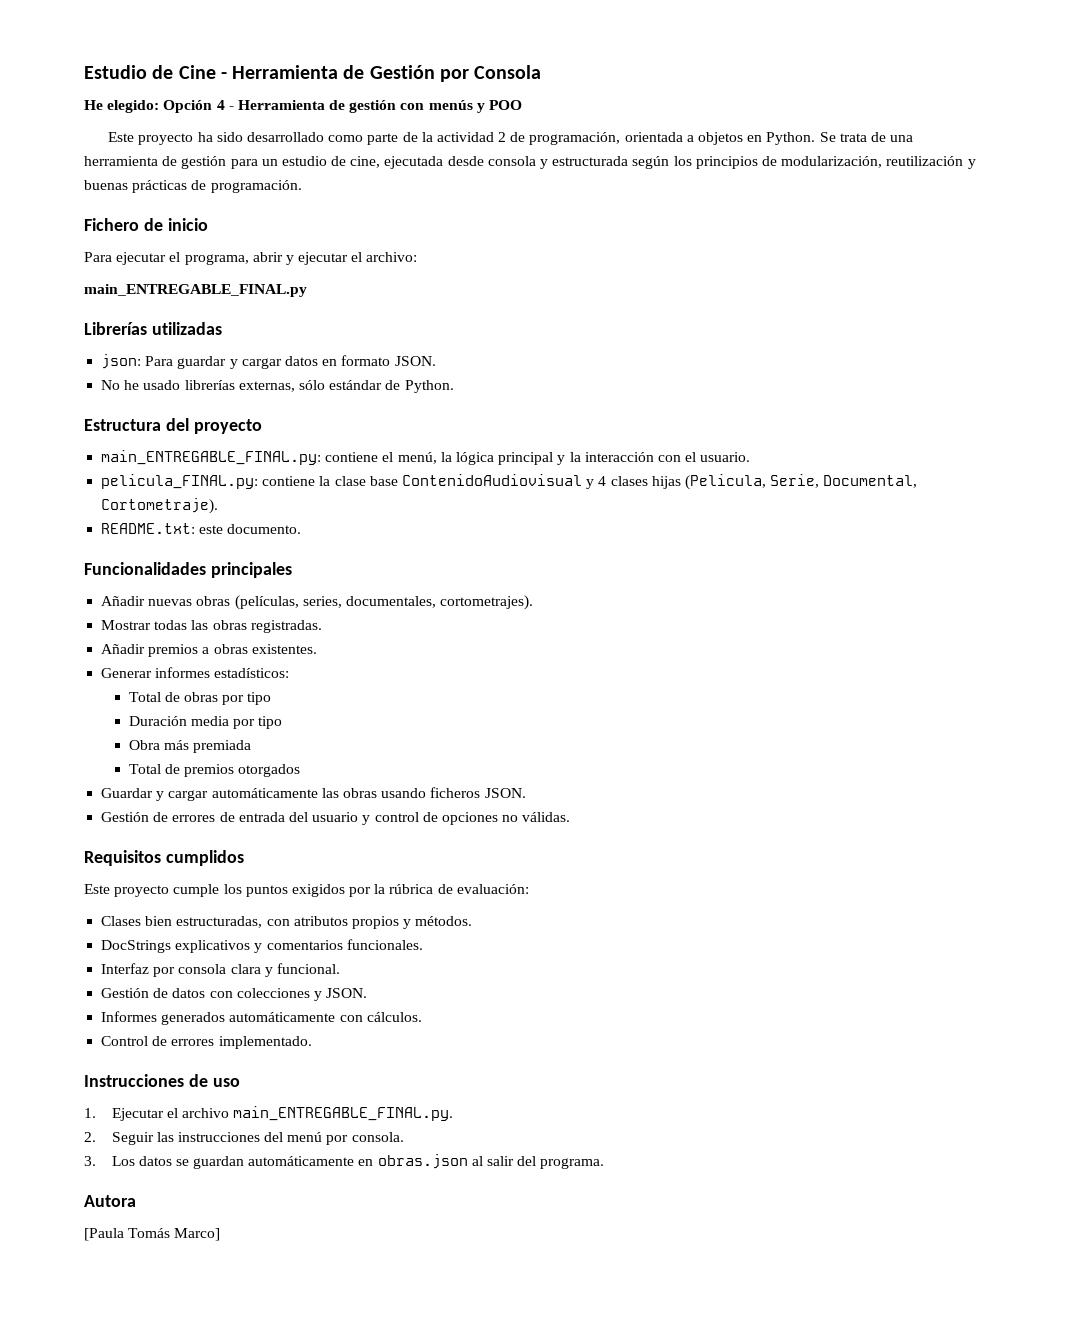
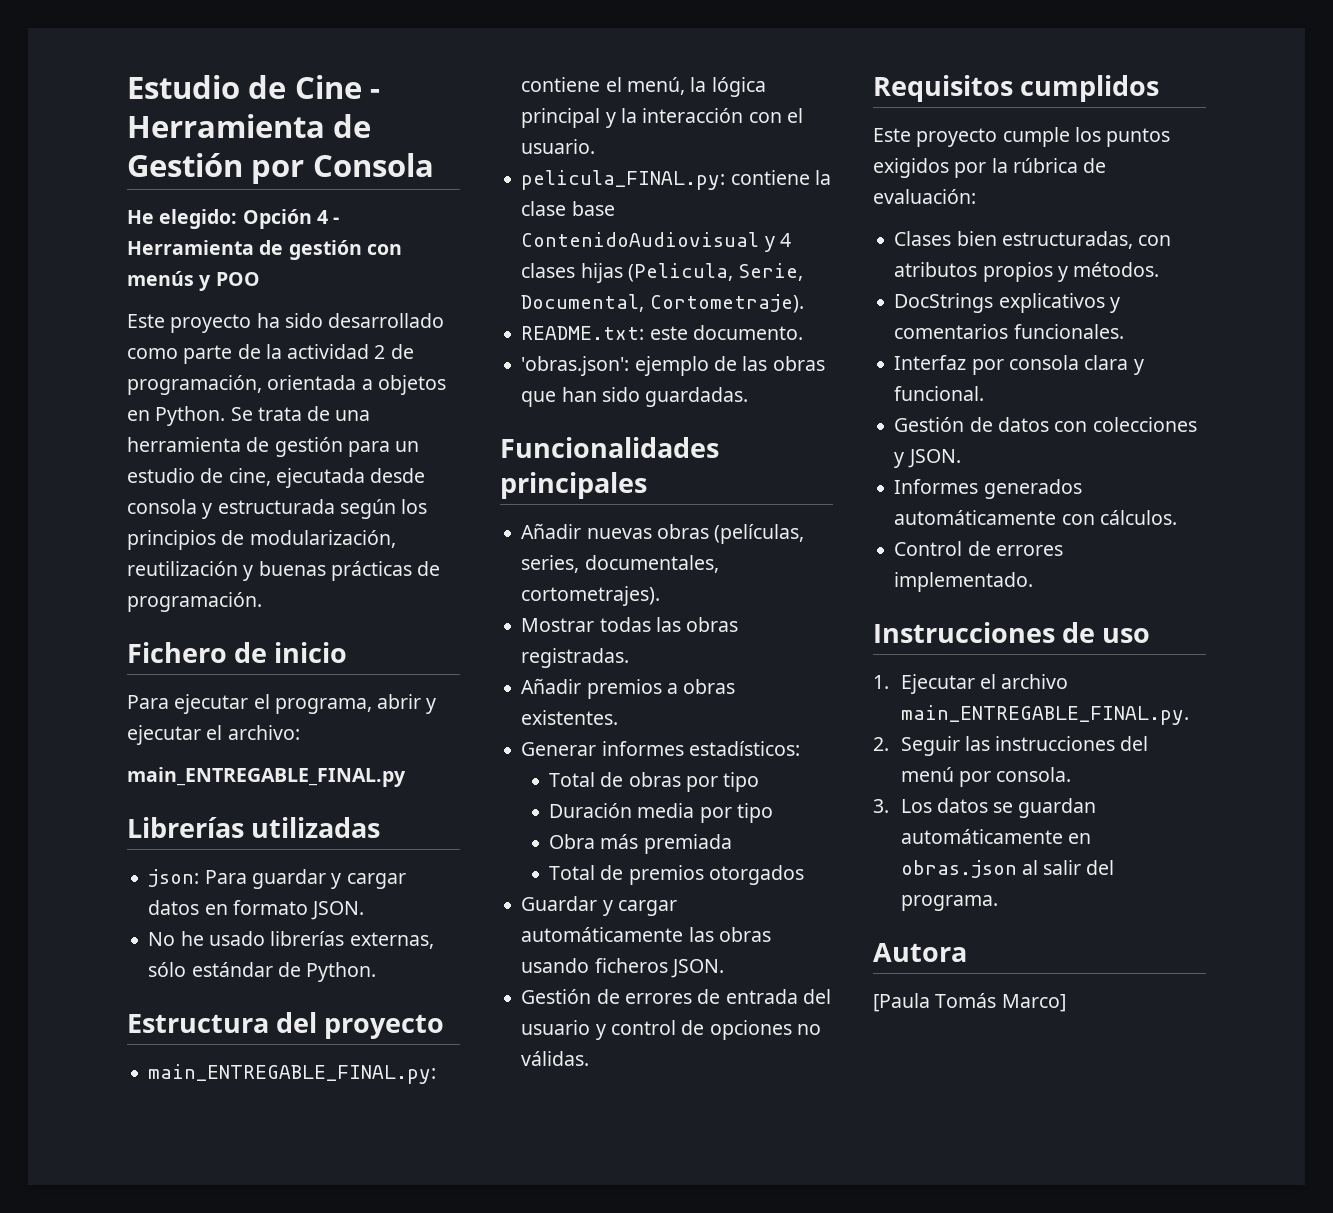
+ 'obras.json': ejemplo de las obras que han sido guardadas.

